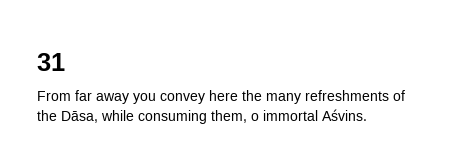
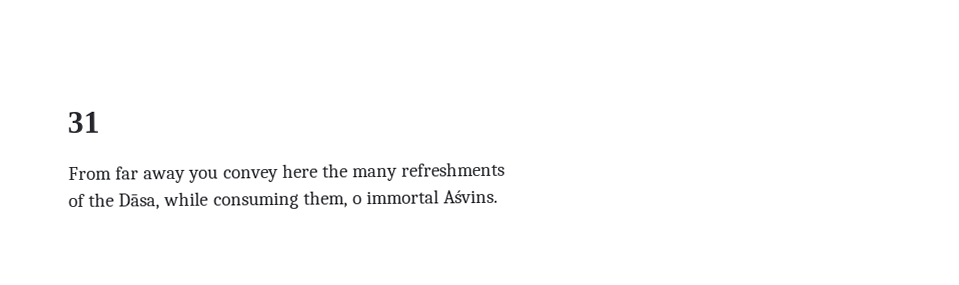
- From far away you convey here the many refreshments of the Dāsa, while consuming them, o immortal Aśvins.
+ From far away you convey here the many refreshments
+ of the Dāsa, while consuming them, o immortal Aśvins.

